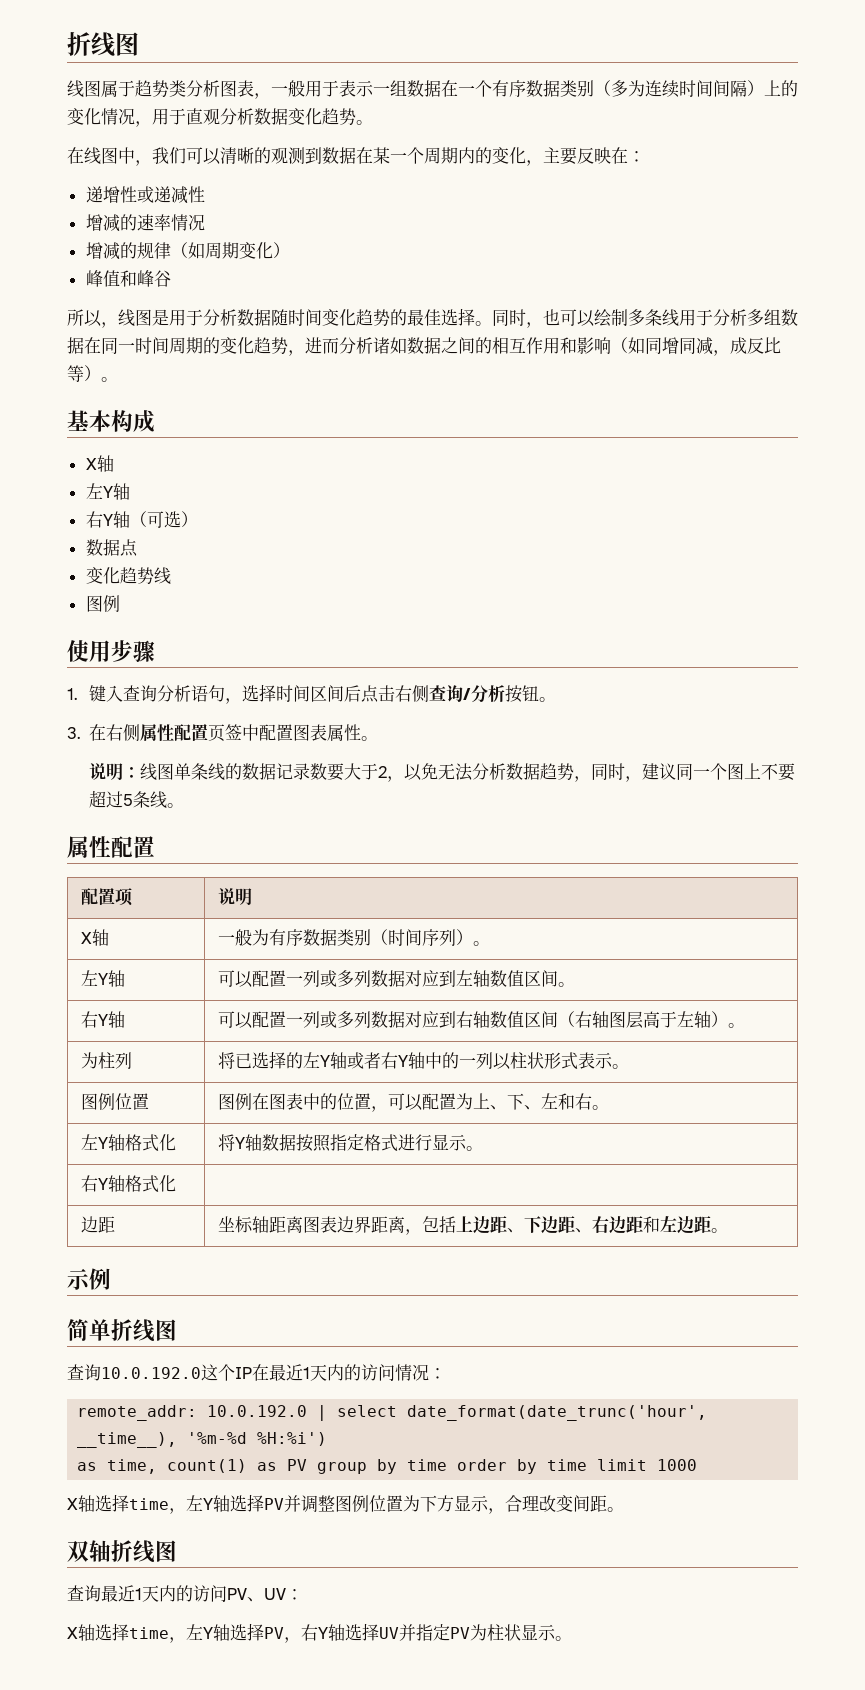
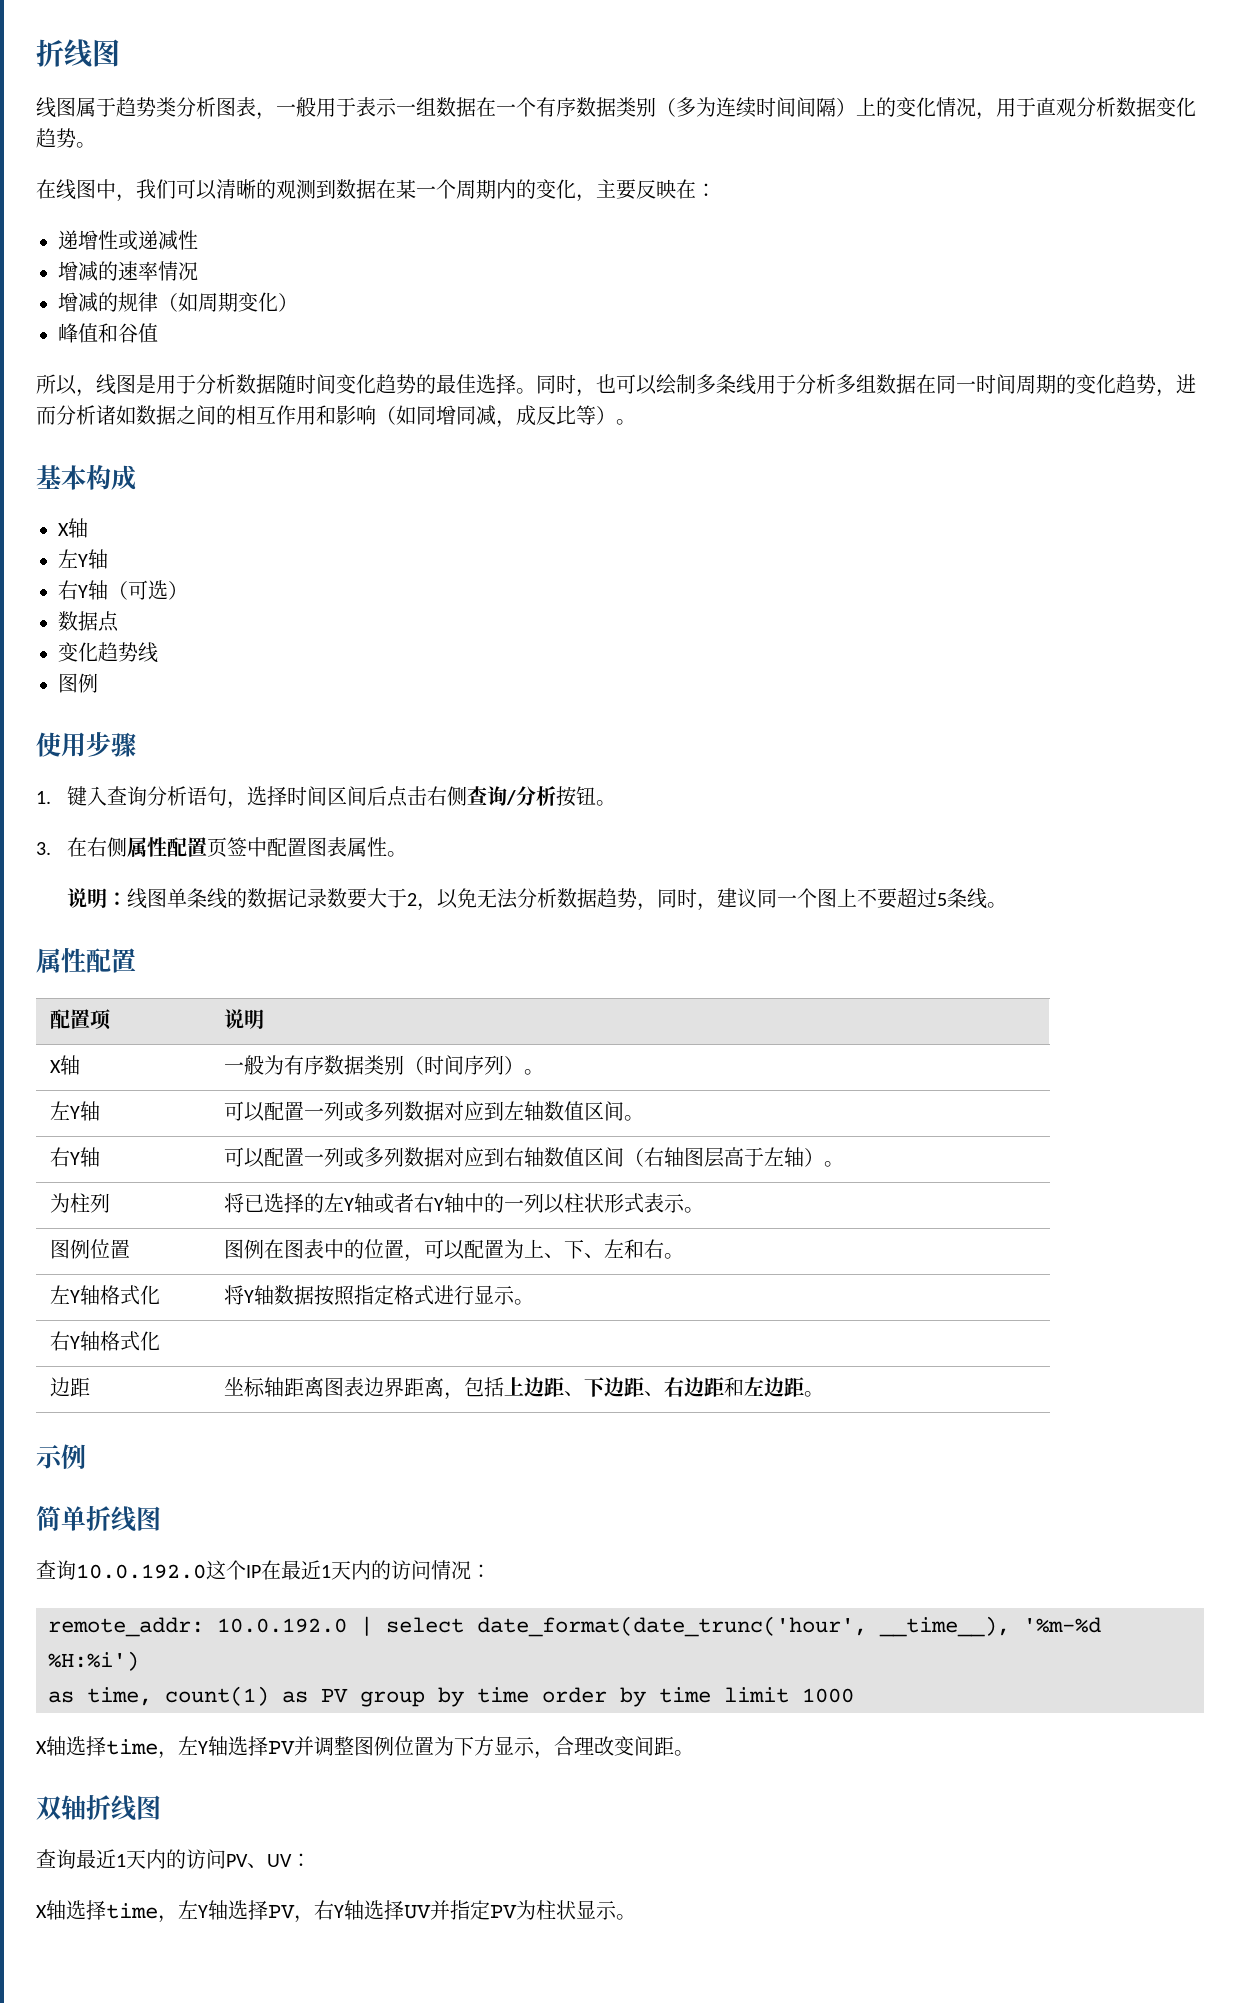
- 峰值和峰谷
+ 峰值和谷值

